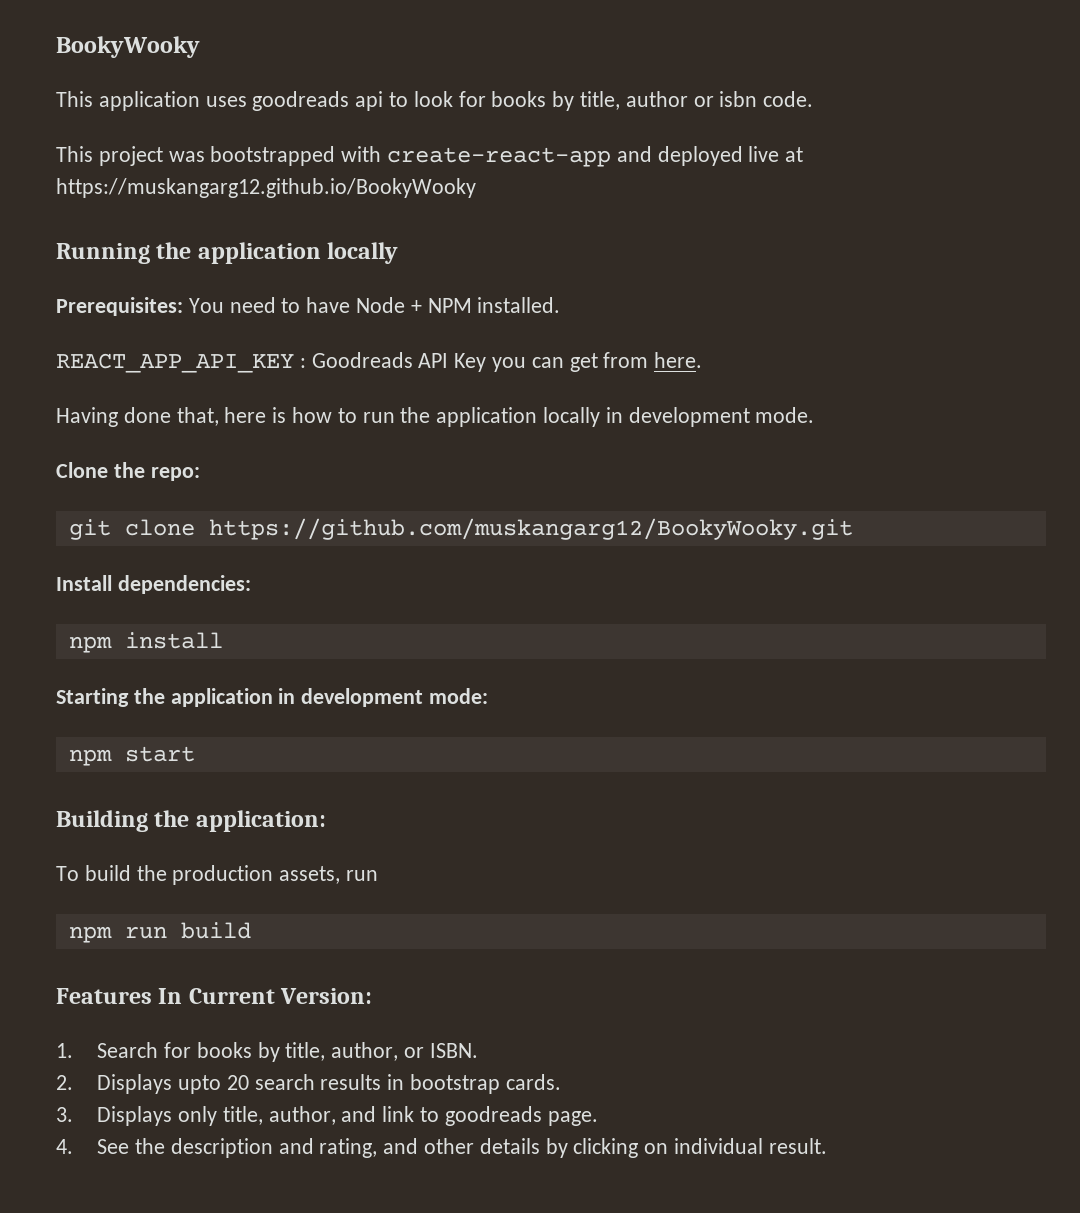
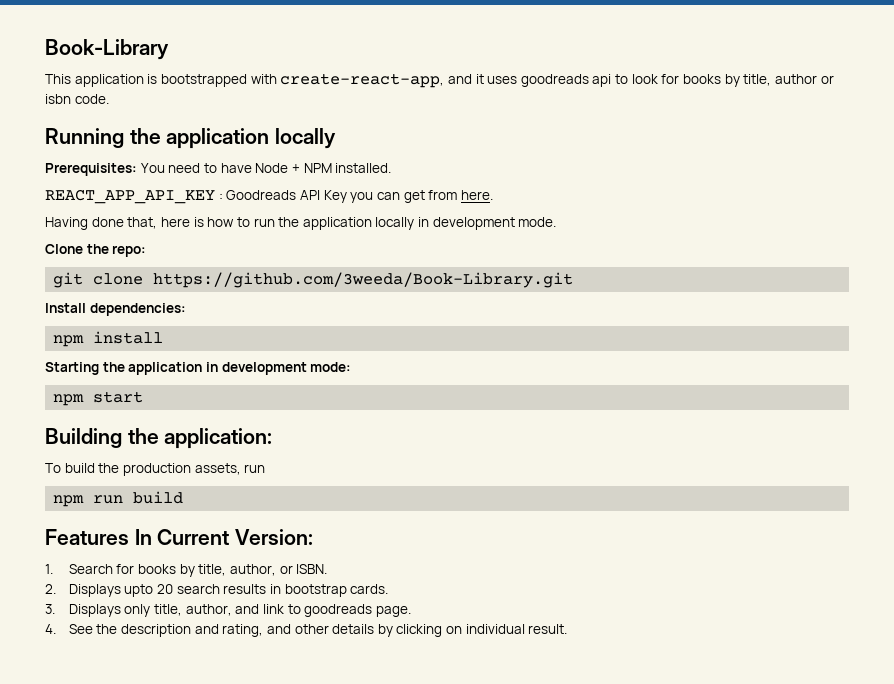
- BookyWooky
+ Book-Library
- This application uses goodreads api to look for books by title, author or isbn code.
+ This application is bootstrapped with create-react-app, and it uses goodreads api to look for books by title, author or isbn code.
- This project was bootstrapped with create-react-app and deployed live at https://muskangarg12.github.io/BookyWooky
- git clone https://github.com/muskangarg12/BookyWooky.git
+ git clone https://github.com/3weeda/Book-Library.git

